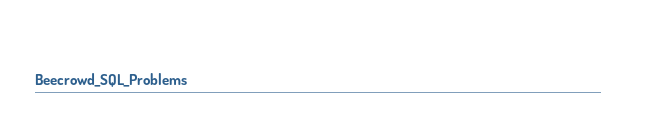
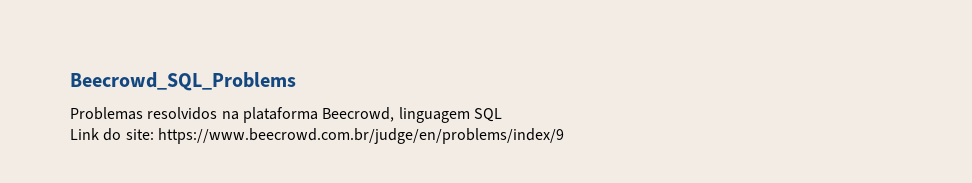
+ Problemas resolvidos na plataforma Beecrowd, linguagem SQL
+ Link do site: https://www.beecrowd.com.br/judge/en/problems/index/9

